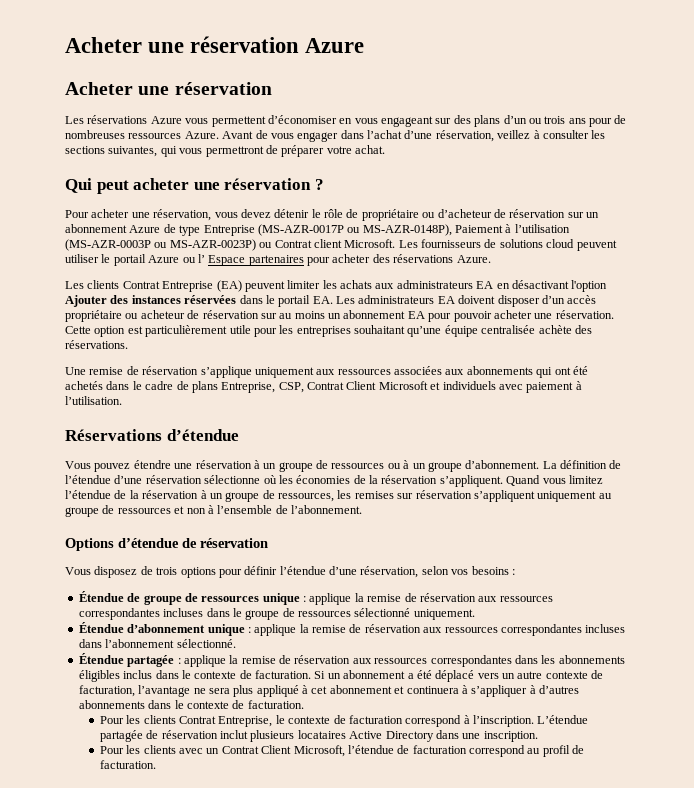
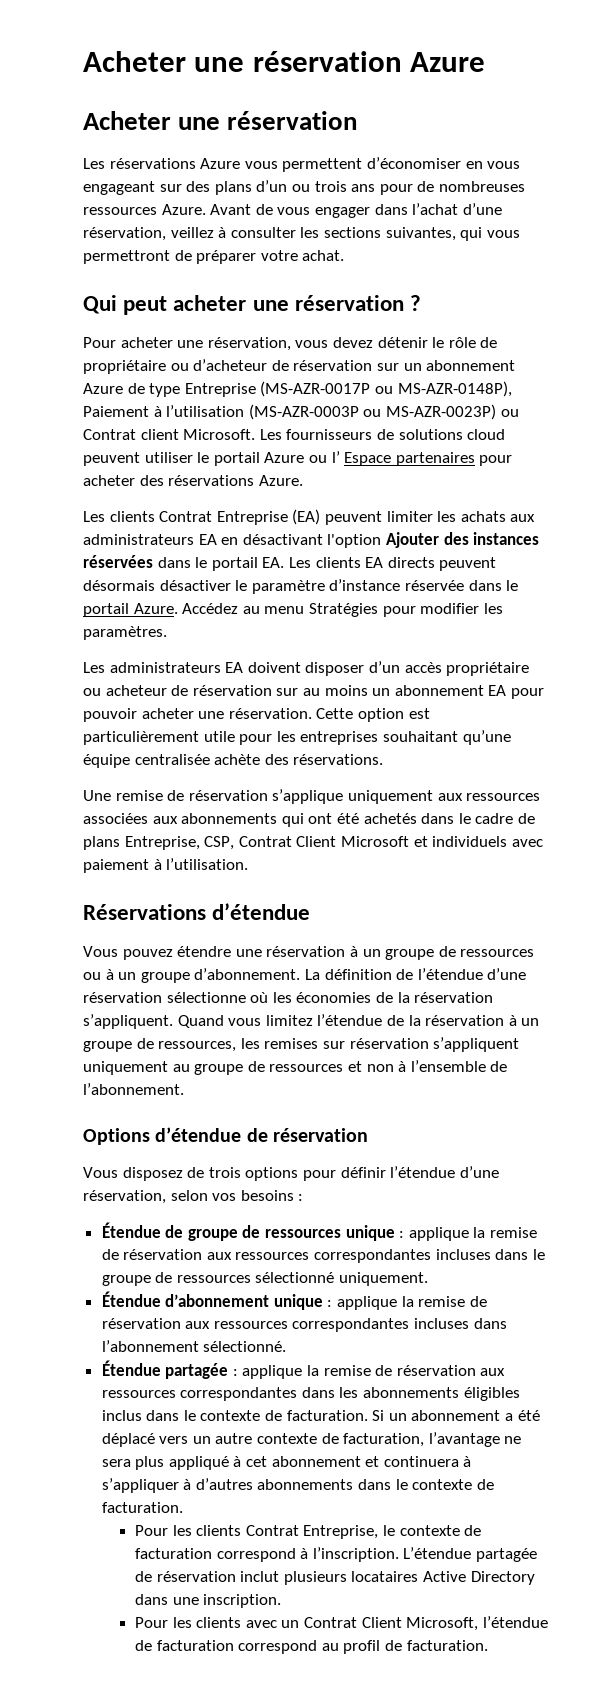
- Les clients Contrat Entreprise (EA) peuvent limiter les achats aux administrateurs EA en désactivant l'option Ajouter des instances réservées dans le portail EA. Les administrateurs EA doivent disposer d’un accès propriétaire ou acheteur de réservation sur au moins un abonnement EA pour pouvoir acheter une réservation.
+ Les clients Contrat Entreprise (EA) peuvent limiter les achats aux administrateurs EA en désactivant l'option Ajouter des instances réservées dans le portail EA. Les clients EA directs peuvent désormais désactiver le paramètre d’instance réservée dans le portail Azure. Accédez au menu Stratégies pour modifier les paramètres.
+ Les administrateurs EA doivent disposer d’un accès propriétaire ou acheteur de réservation sur au moins un abonnement EA pour pouvoir acheter une réservation.

